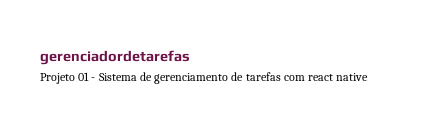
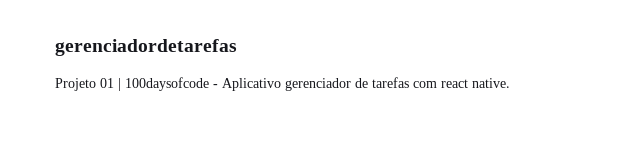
- Projeto 01 - Sistema de gerenciamento de tarefas com react native
+ Projeto 01 | 100daysofcode - Aplicativo gerenciador de tarefas com react native.

